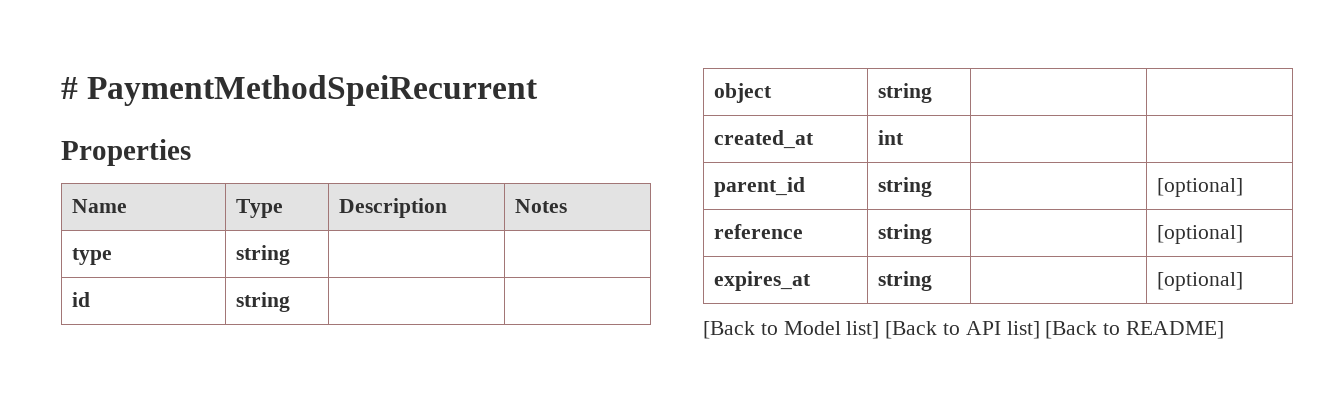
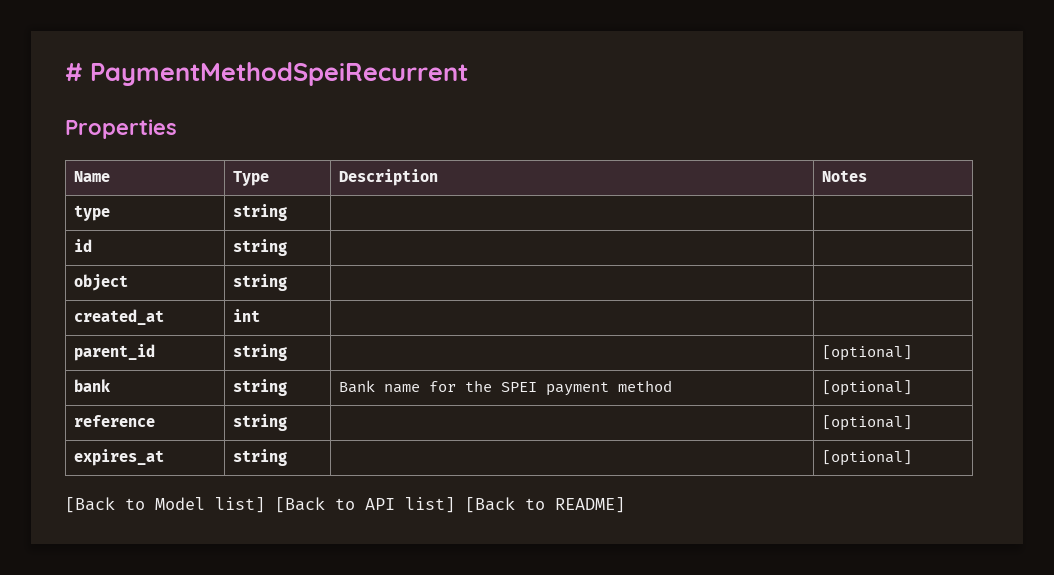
+ bank | string | Bank name for the SPEI payment method | [optional]

